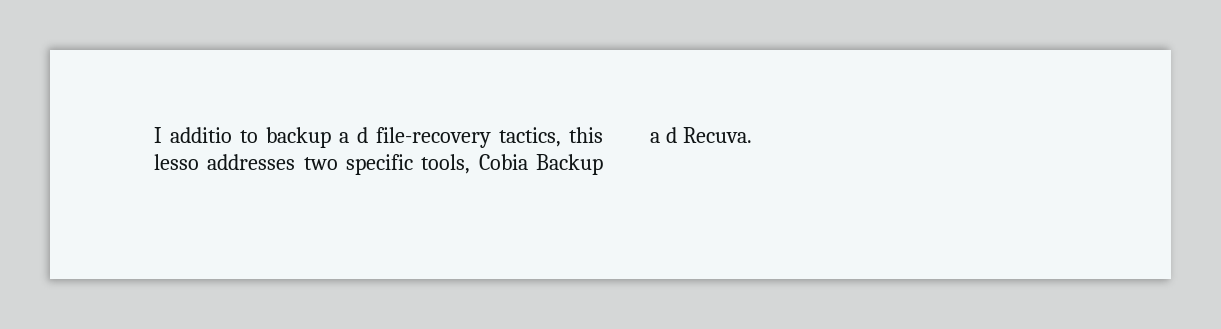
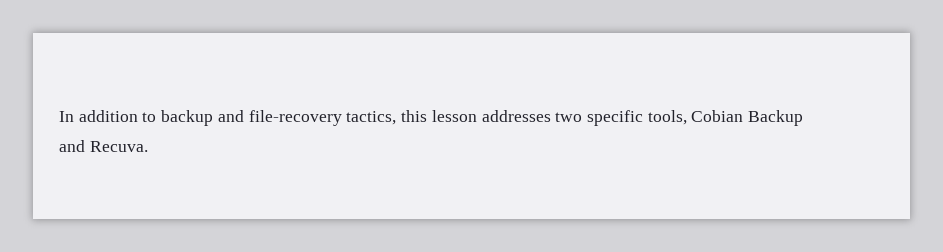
- I additio to backup a d file-recovery tactics, this lesso addresses two specific tools, Cobia Backup a d Recuva.
+ In addition to backup and file-recovery tactics, this lesson addresses two specific tools, Cobian Backup and Recuva.

